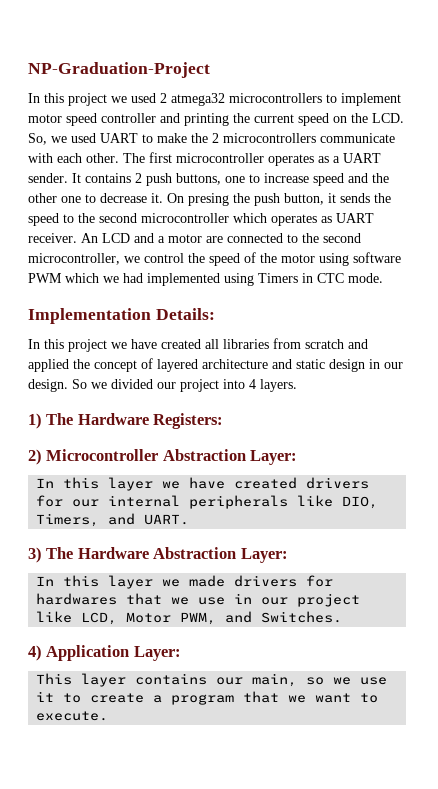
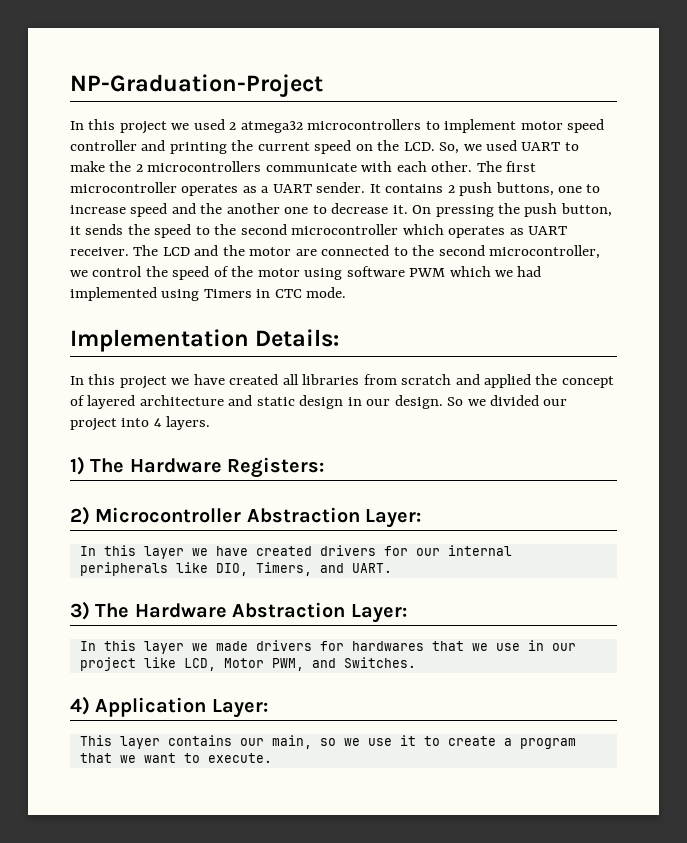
- It contains 2 push buttons, one to increase speed and the other one to decrease it.
+ It contains 2 push buttons, one to increase speed and the another one to decrease it.
- On presing the push button, it sends the speed to the second microcontroller which operates as UART receiver.
+ On pressing the push button, it sends the speed to the second microcontroller which operates as UART receiver.
- An LCD and a motor are connected to the second microcontroller, we control the speed of the motor using software PWM which we had implemented using Timers in CTC mode.
+ The LCD and the motor are connected to the second microcontroller, we control the speed of the motor using software PWM which we had implemented using Timers in CTC mode.

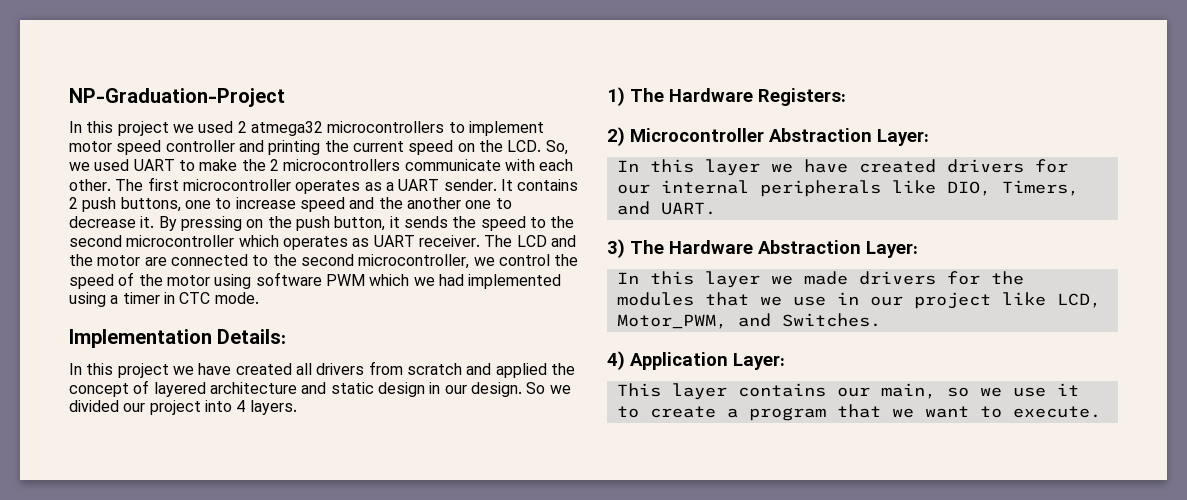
- On pressing the push button, it sends the speed to the second microcontroller which operates as UART receiver.
+ By pressing on the push button, it sends the speed to the second microcontroller which operates as UART receiver.
- The LCD and the motor are connected to the second microcontroller, we control the speed of the motor using software PWM which we had implemented using Timers in CTC mode.
+ The LCD and the motor are connected to the second microcontroller, we control the speed of the motor using software PWM which we had implemented using a timer in CTC mode.
- In this project we have created all libraries from scratch and applied the concept of layered architecture and static design in our design.
+ In this project we have created all drivers from scratch and applied the concept of layered architecture and static design in our design.
- In this layer we made drivers for hardwares that we use in our project like LCD, Motor PWM, and Switches.
+ In this layer we made drivers for the modules that we use in our project like LCD, Motor_PWM, and Switches.

